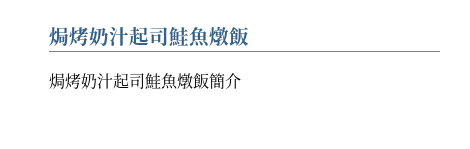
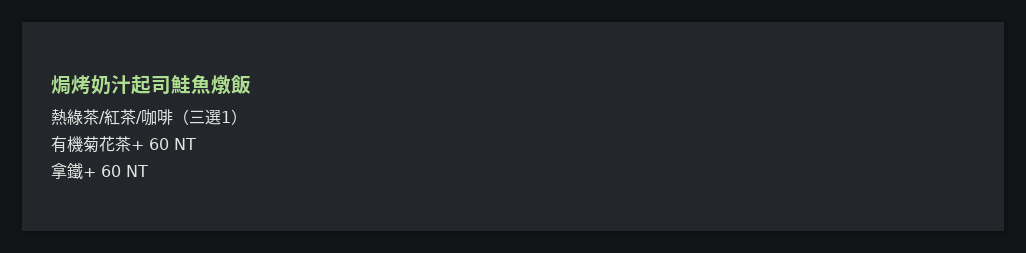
- 焗烤奶汁起司鮭魚燉飯簡介
+ 熱綠茶/紅茶/咖啡（三選1）
+ 有機菊花茶+ 60 NT
+ 拿鐵+ 60 NT

